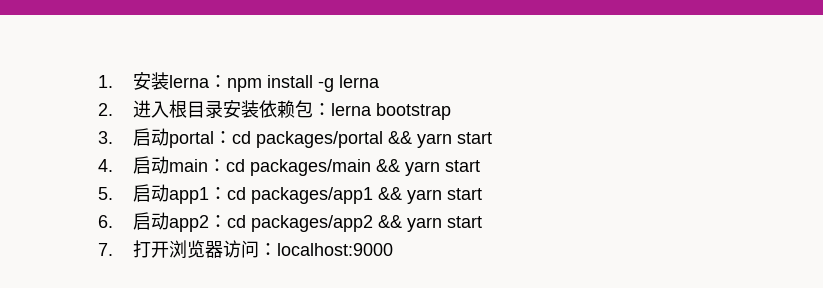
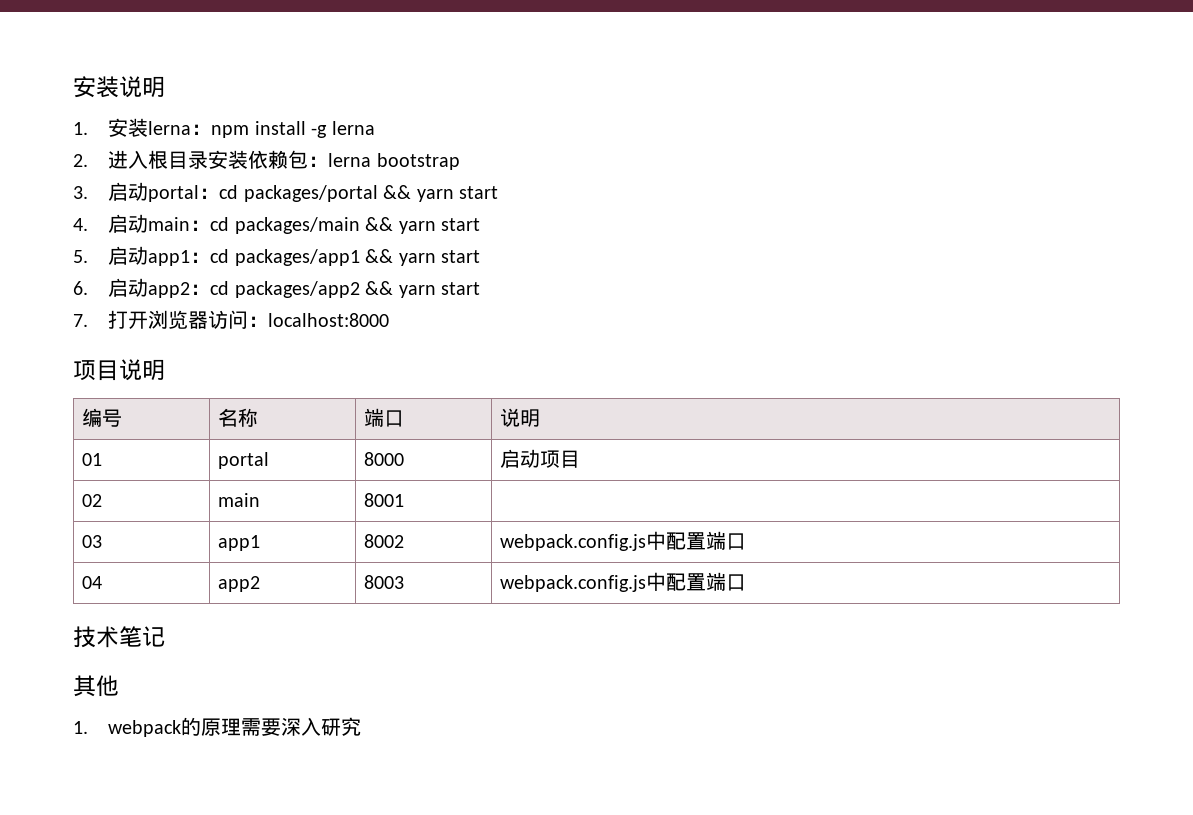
+ 安装说明
- 7.打开浏览器访问：localhost:9000
+ 7.打开浏览器访问：localhost:8000
+ 项目说明
+ 编号 | 名称 | 端口 | 说明
+ 01 | portal | 8000 | 启动项目
+ 02 | main | 8001 |
+ 03 | app1 | 8002 | webpack.config.js中配置端口
+ 04 | app2 | 8003 | webpack.config.js中配置端口
+ 技术笔记
+ 其他
+ 1. webpack的原理需要深入研究

